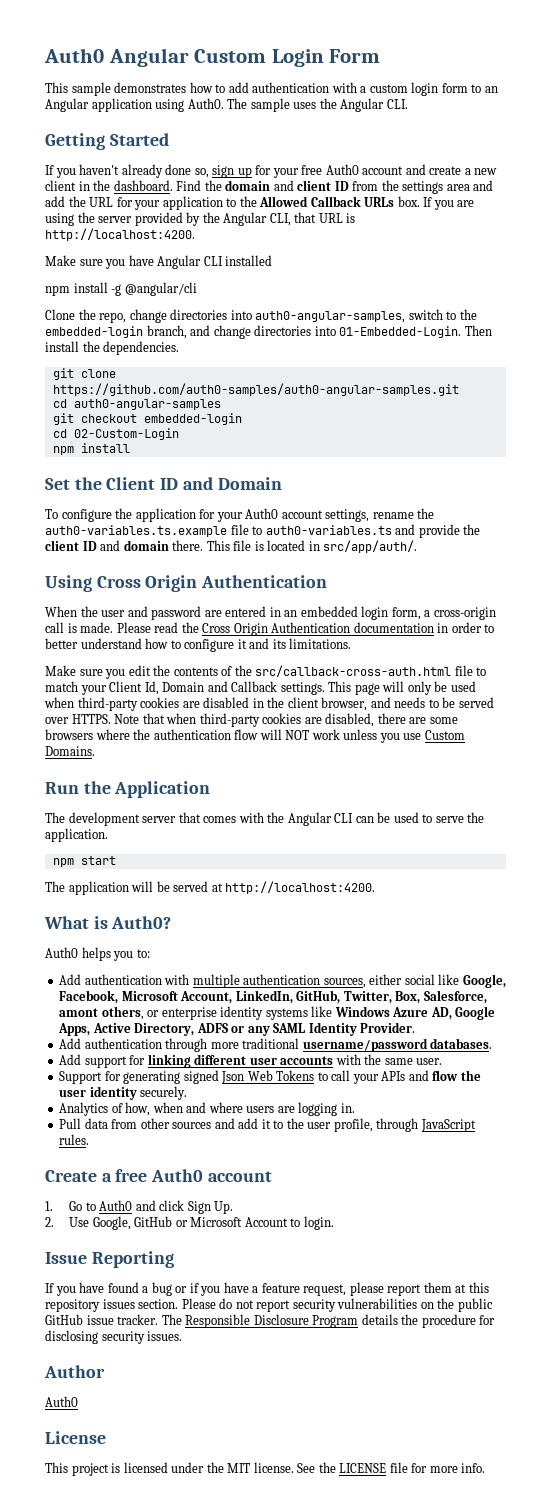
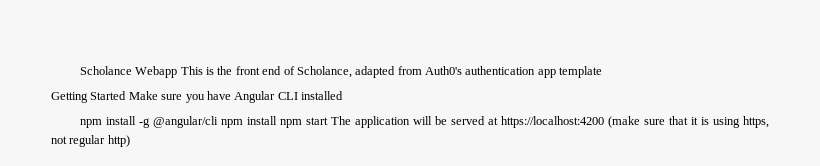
- Auth0 Angular Custom Login Form
- This sample demonstrates how to add authentication with a custom login form to an Angular application using Auth0. The sample uses the Angular CLI.
- Getting Started
- If you haven't already done so, sign up for your free Auth0 account and create a new client in the dashboard. Find the domain and client ID from the settings area and add the URL for your application to the Allowed Callback URLs box. If you are using the server provided by the Angular CLI, that URL is http://localhost:4200.
- Make sure you have Angular CLI installed
+ Scholance Webapp This is the front end of Scholance, adapted from Auth0's authentication app template
+ Getting Started Make sure you have Angular CLI installed
- npm install -g @angular/cli
- Clone the repo, change directories into auth0-angular-samples, switch to the embedded-login branch, and change directories into 01-Embedded-Login. Then install the dependencies.
- git clone https://github.com/auth0-samples/auth0-angular-samples.git
- cd auth0-angular-samples
- git checkout embedded-login
- cd 02-Custom-Login
- npm install
- Set the Client ID and Domain
- To configure the application for your Auth0 account settings, rename the auth0-variables.ts.example file to auth0-variables.ts and provide the client ID and domain there. This file is located in src/app/auth/.
- Using Cross Origin Authentication
- When the user and password are entered in an embedded login form, a cross-origin call is made. Please read the Cross Origin Authentication documentation in order to better understand how to configure it and its limitations.
- Make sure you edit the contents of the src/callback-cross-auth.html file to match your Client Id, Domain and Callback settings. This page will only be used when third-party cookies are disabled in the client browser, and needs to be served over HTTPS. Note that when third-party cookies are disabled, there are some browsers where the authentication flow will NOT work unless you use Custom Domains.
- Run the Application
- The development server that comes with the Angular CLI can be used to serve the application.
- npm start
- The application will be served at http://localhost:4200.
- What is Auth0?
- Auth0 helps you to:
- Add authentication with multiple authentication sources, either social like Google, Facebook, Microsoft Account, LinkedIn, GitHub, Twitter, Box, Salesforce, amont others, or enterprise identity systems like Windows Azure AD, Google Apps, Active Directory, ADFS or any SAML Identity Provider.
- Add authentication through more traditional username/password databases.
- Add support for linking different user accounts with the same user.
- Support for generating signed Json Web Tokens to call your APIs and flow the user identity securely.
- Analytics of how, when and where users are logging in.
- Pull data from other sources and add it to the user profile, through JavaScript rules.
- Create a free Auth0 account
- 1. Go to Auth0 and click Sign Up.
- 2. Use Google, GitHub or Microsoft Account to login.
- Issue Reporting
- If you have found a bug or if you have a feature request, please report them at this repository issues section. Please do not report security vulnerabilities on the public GitHub issue tracker. The Responsible Disclosure Program details the procedure for disclosing security issues.
- Author
- Auth0
- License
- This project is licensed under the MIT license. See the LICENSE file for more info.
+ npm install -g @angular/cli npm install npm start The application will be served at https://localhost:4200 (make sure that it is using https, not regular http)

